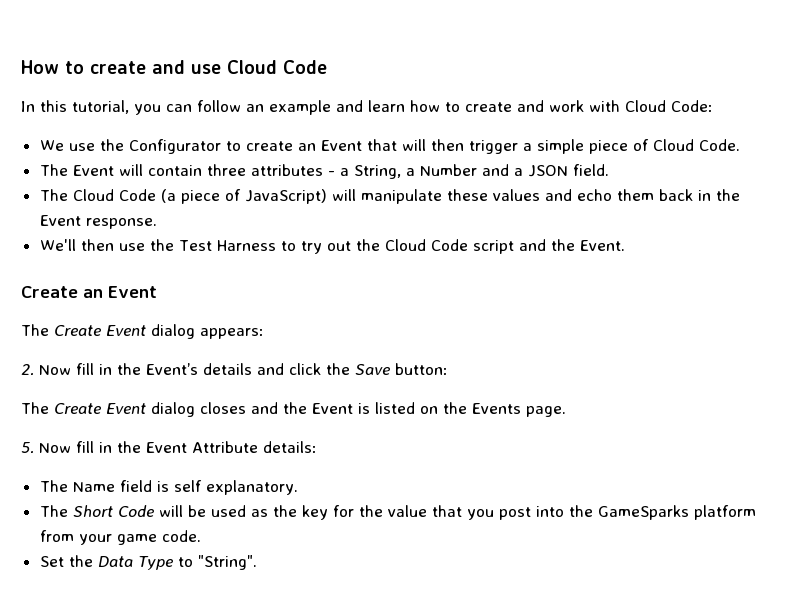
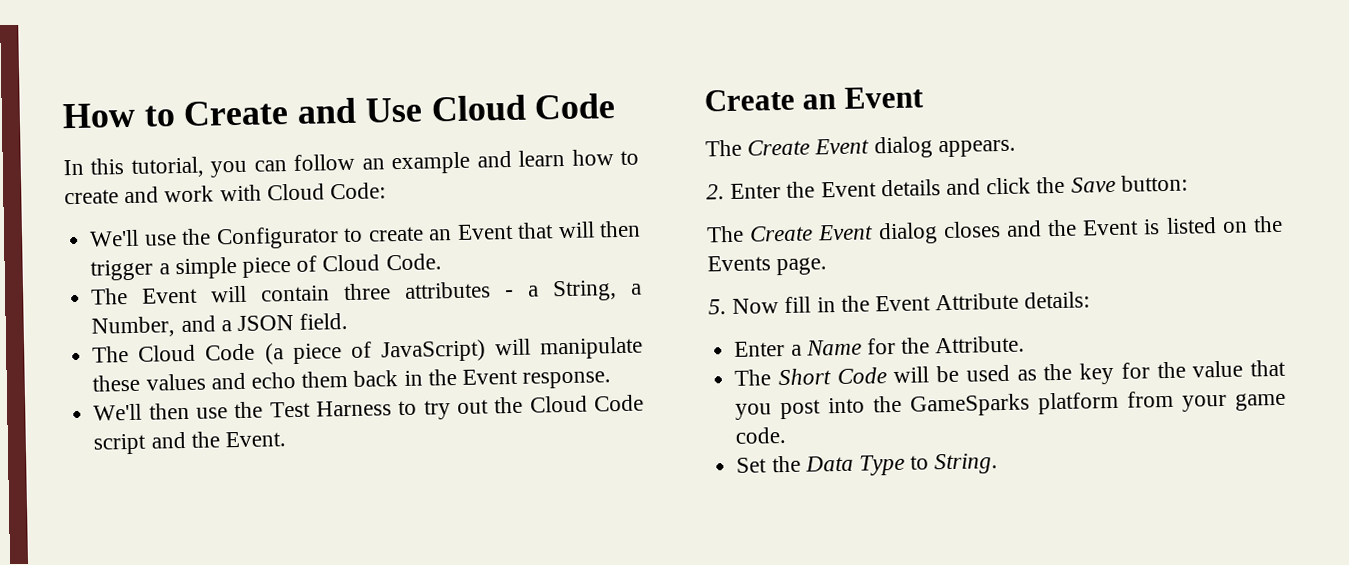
- How to create and use Cloud Code
+ How to Create and Use Cloud Code
- We use the Configurator to create an Event that will then trigger a simple piece of Cloud Code.
+ We'll use the Configurator to create an Event that will then trigger a simple piece of Cloud Code.
- The Event will contain three attributes - a String, a Number and a JSON field.
+ The Event will contain three attributes - a String, a Number, and a JSON field.
- The Create Event dialog appears:
+ The Create Event dialog appears.
- 2. Now fill in the Event’s details and click the Save button:
+ 2. Enter the Event details and click the Save button:
- The Name field is self explanatory.
+ Enter a Name for the Attribute.
- Set the Data Type to "String".
+ Set the Data Type to String.

